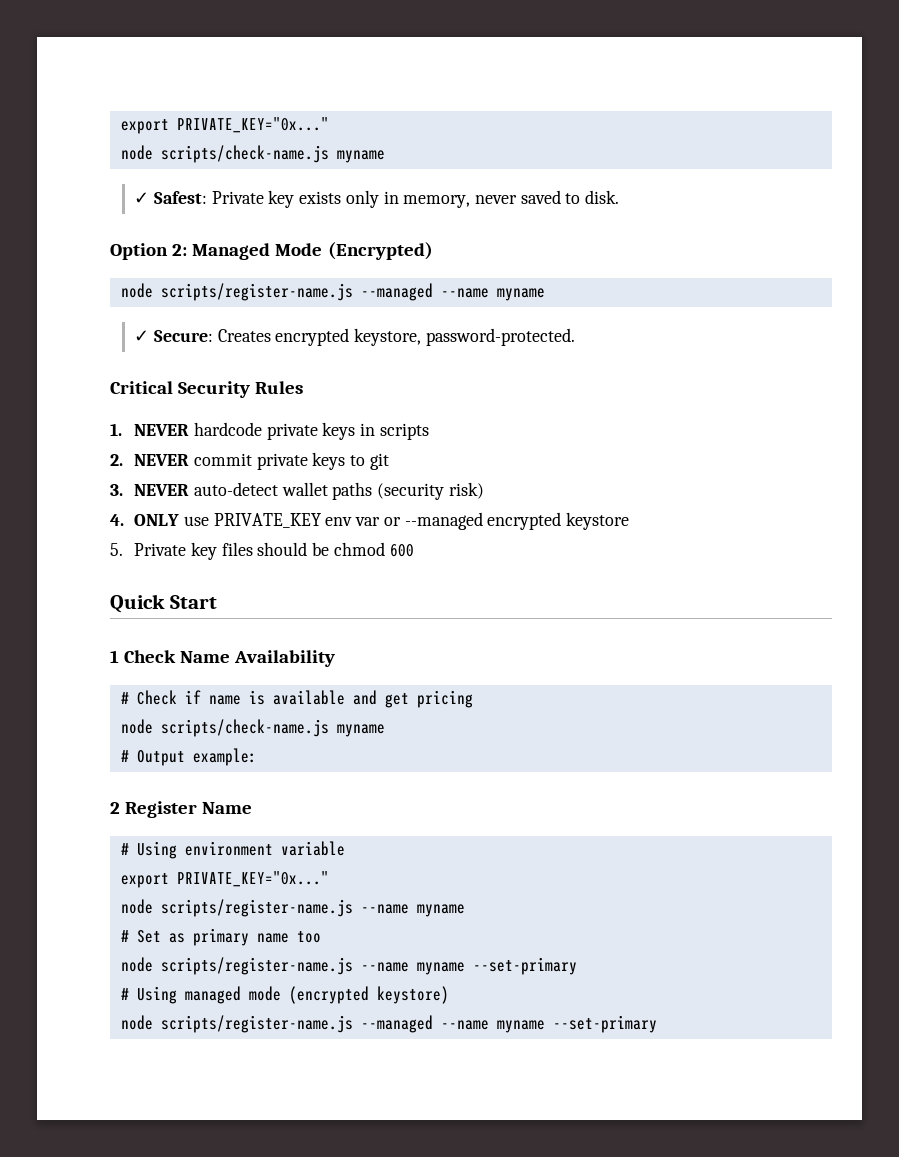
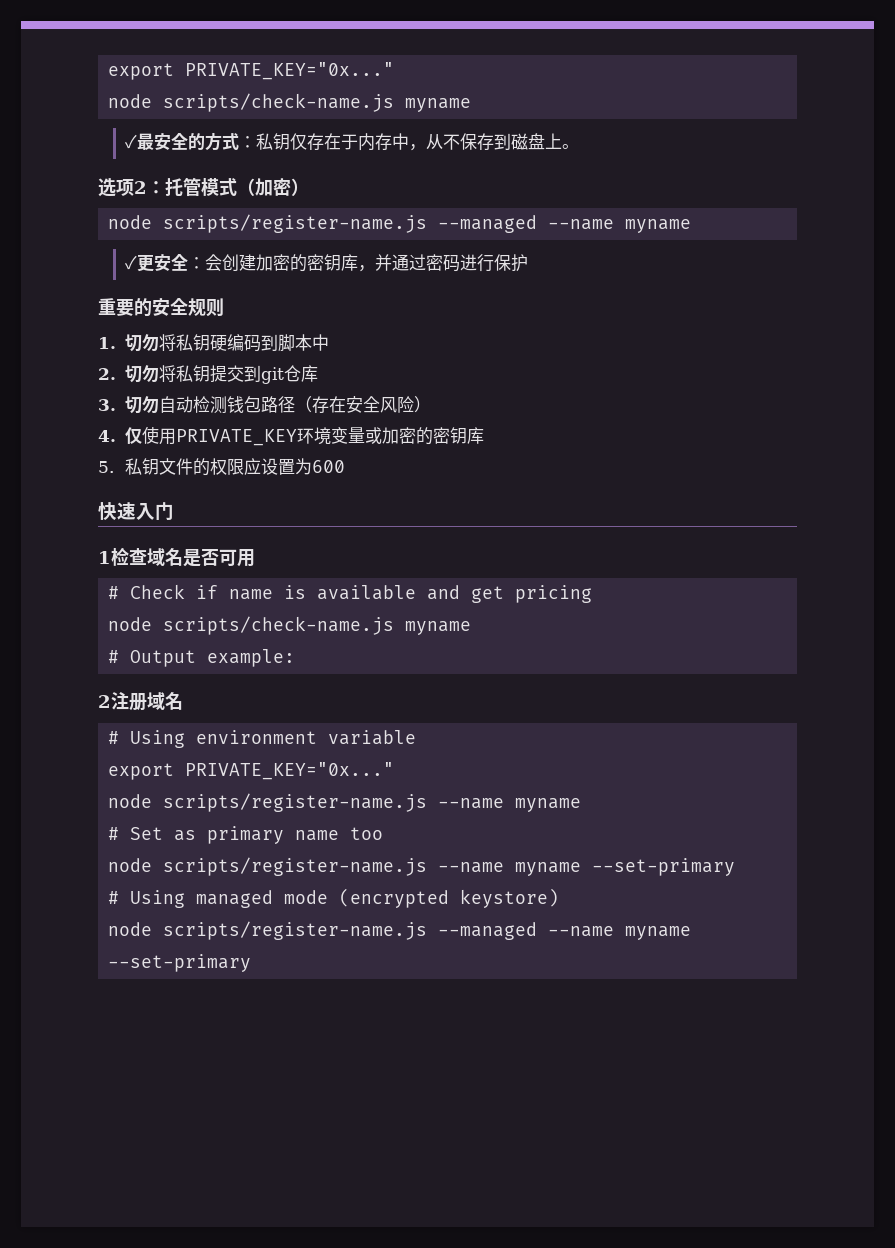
- ✓ Safest: Private key exists only in memory, never saved to disk.
- Option 2: Managed Mode (Encrypted)
+ ✓最安全的方式：私钥仅存在于内存中，从不保存到磁盘上。
+ 选项2：托管模式（加密）
- ✓ Secure: Creates encrypted keystore, password-protected.
- Critical Security Rules
- 1. NEVER hardcode private keys in scripts
- 2. NEVER commit private keys to git
+ ✓更安全：会创建加密的密钥库，并通过密码进行保护
+ 重要的安全规则
+ 1.切勿将私钥硬编码到脚本中
+ 2.切勿将私钥提交到git仓库
- 3. NEVER auto-detect wallet paths (security risk)
- 4. ONLY use PRIVATE_KEY env var or --managed encrypted keystore
- 5. Private key files should be chmod 600
+ 3.切勿自动检测钱包路径（存在安全风险）
+ 4.仅使用PRIVATE_KEY环境变量或加密的密钥库
+ 5.私钥文件的权限应设置为600
- Quick Start
+ 快速入门
- 1 Check Name Availability
+ 1检查域名是否可用
- 2 Register Name
+ 2注册域名

